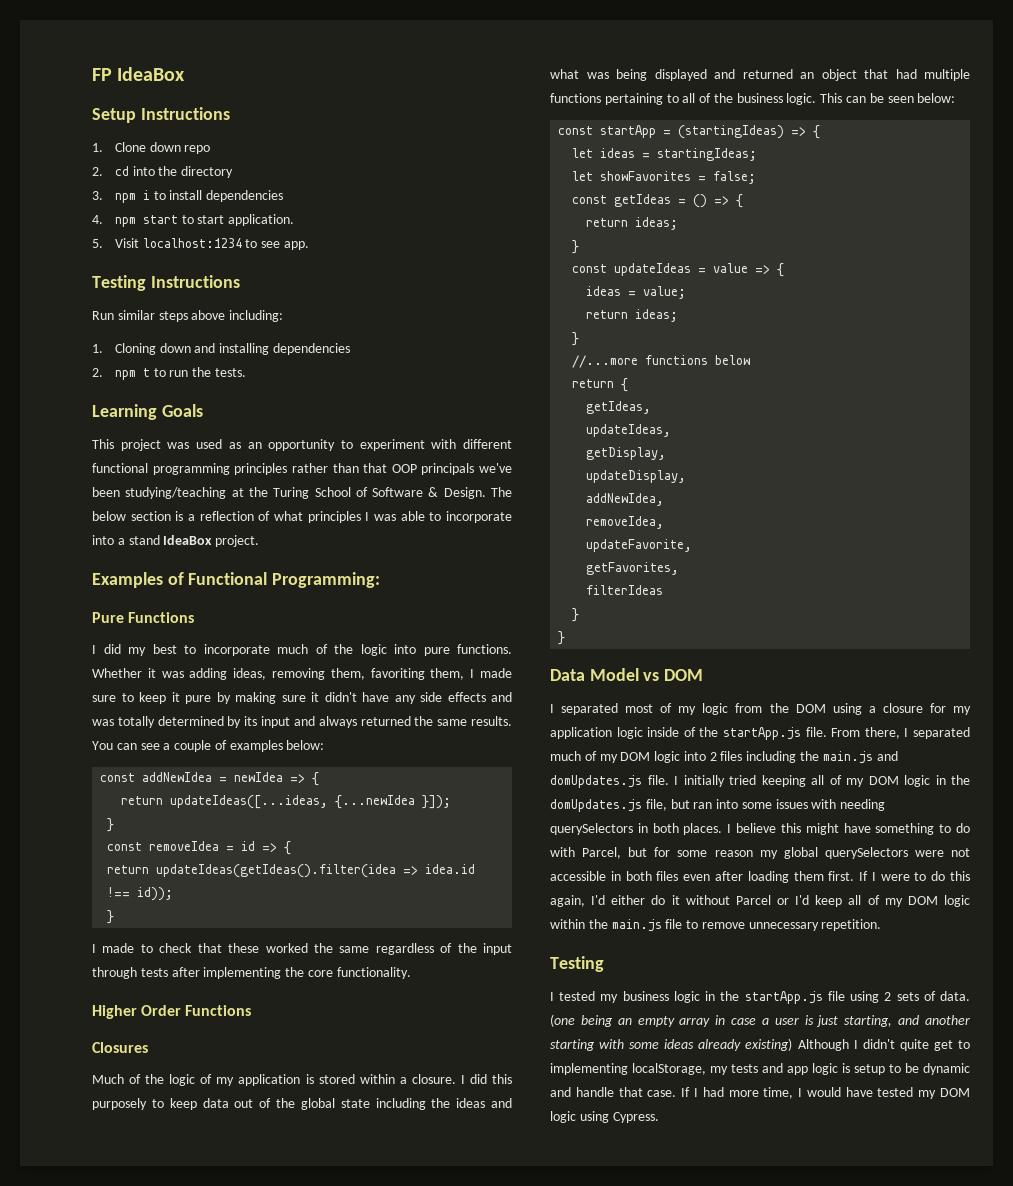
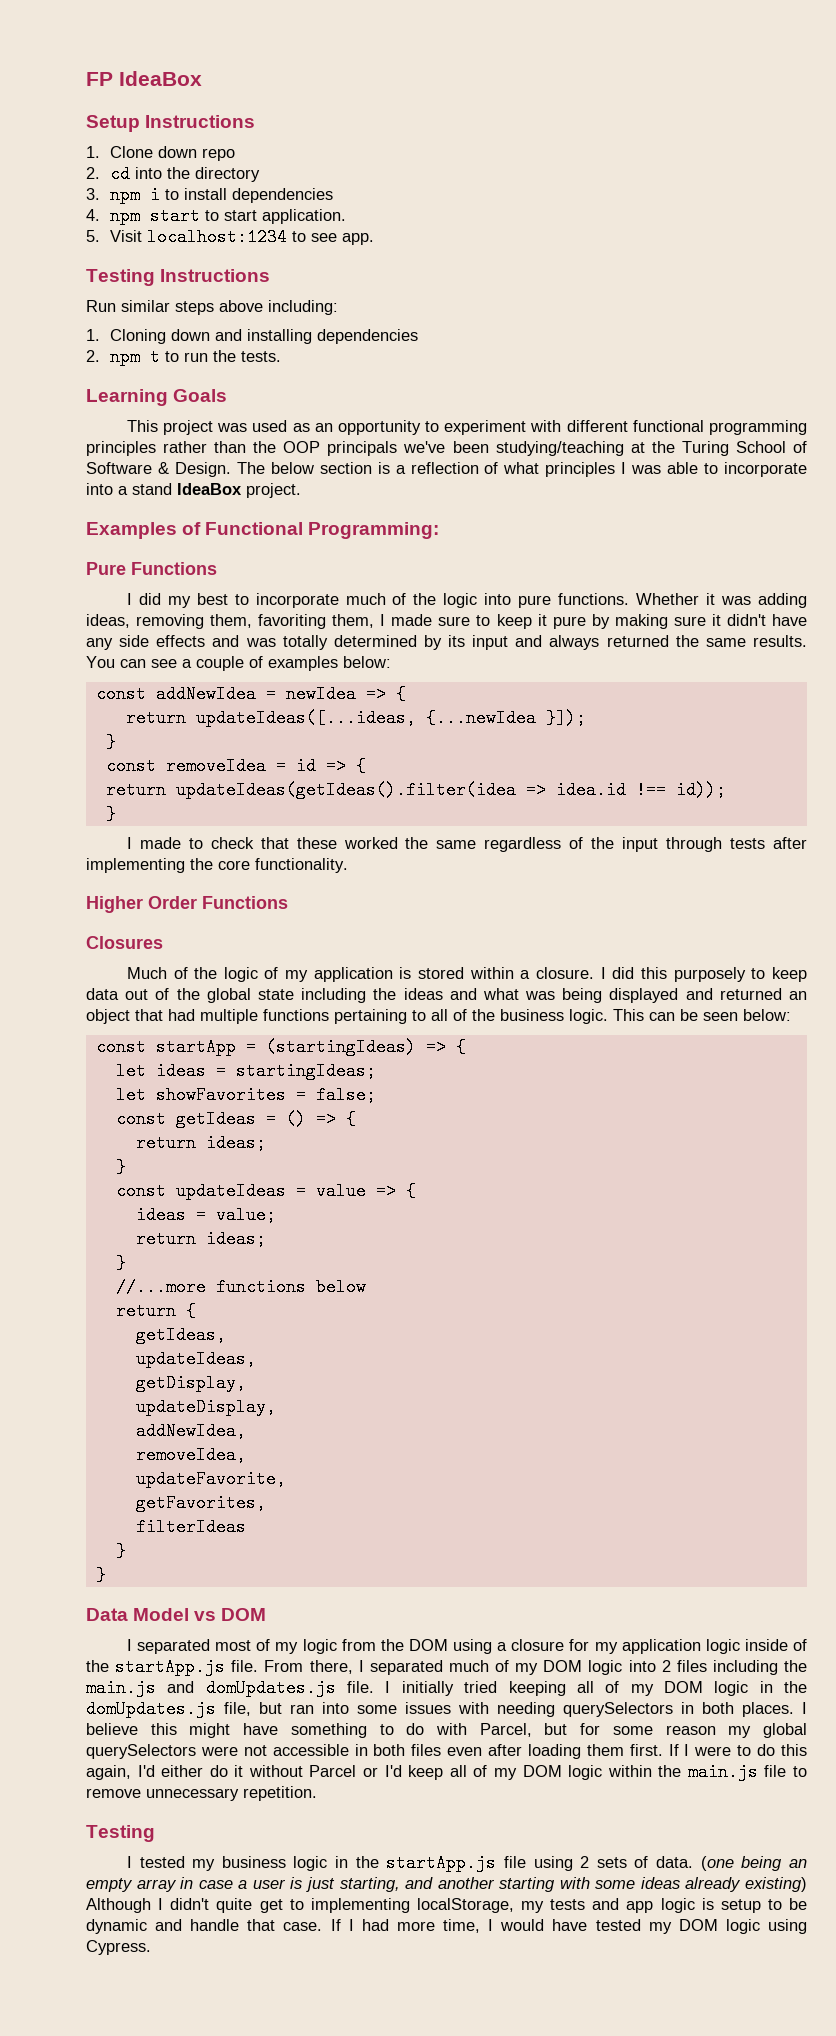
- This project was used as an opportunity to experiment with different functional programming principles rather than that OOP principals we've been studying/teaching at the Turing School of Software & Design.
+ This project was used as an opportunity to experiment with different functional programming principles rather than the OOP principals we've been studying/teaching at the Turing School of Software & Design.

